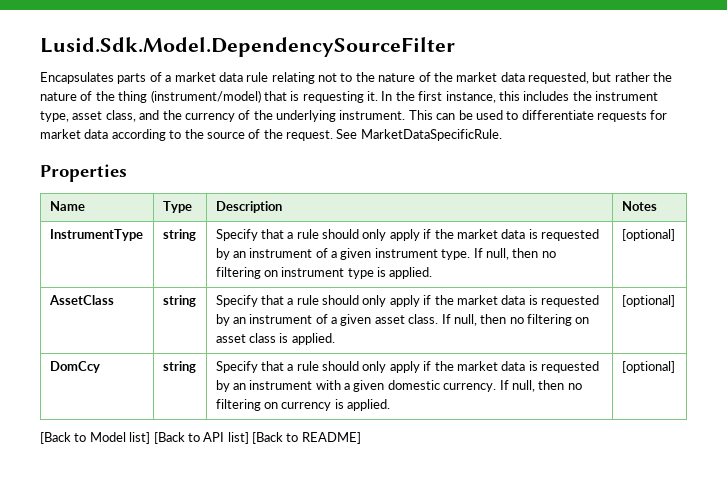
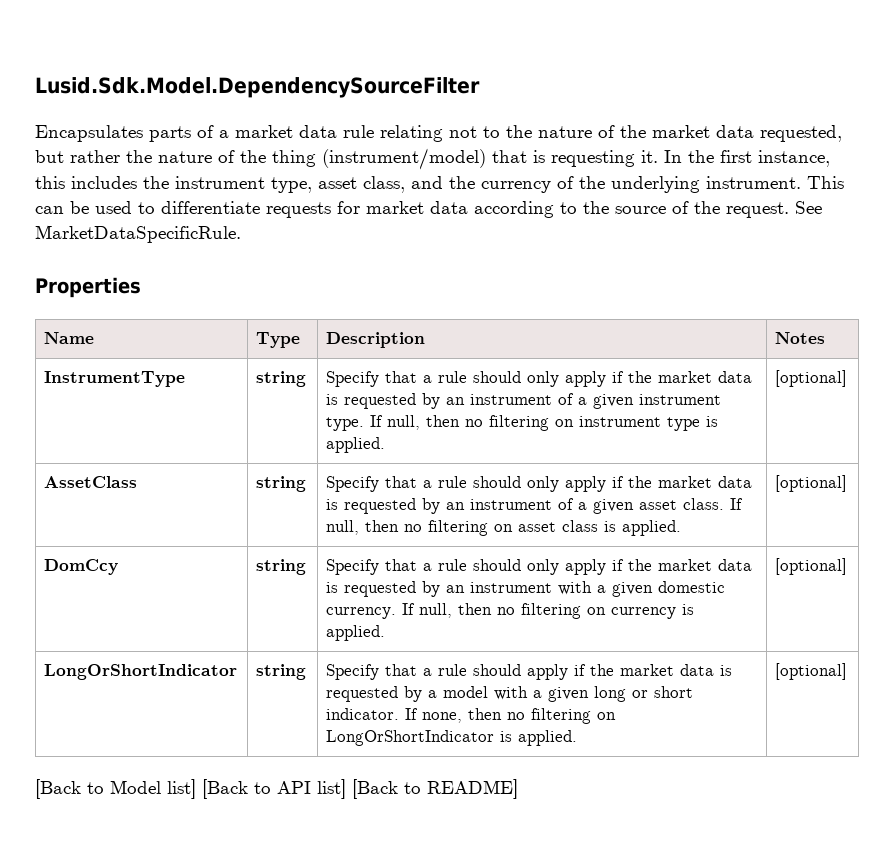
+ LongOrShortIndicator | string | Specify that a rule should apply if the market data is requested by a model with a given long or short indicator. If none, then no filtering on LongOrShortIndicator is applied. | [optional]

